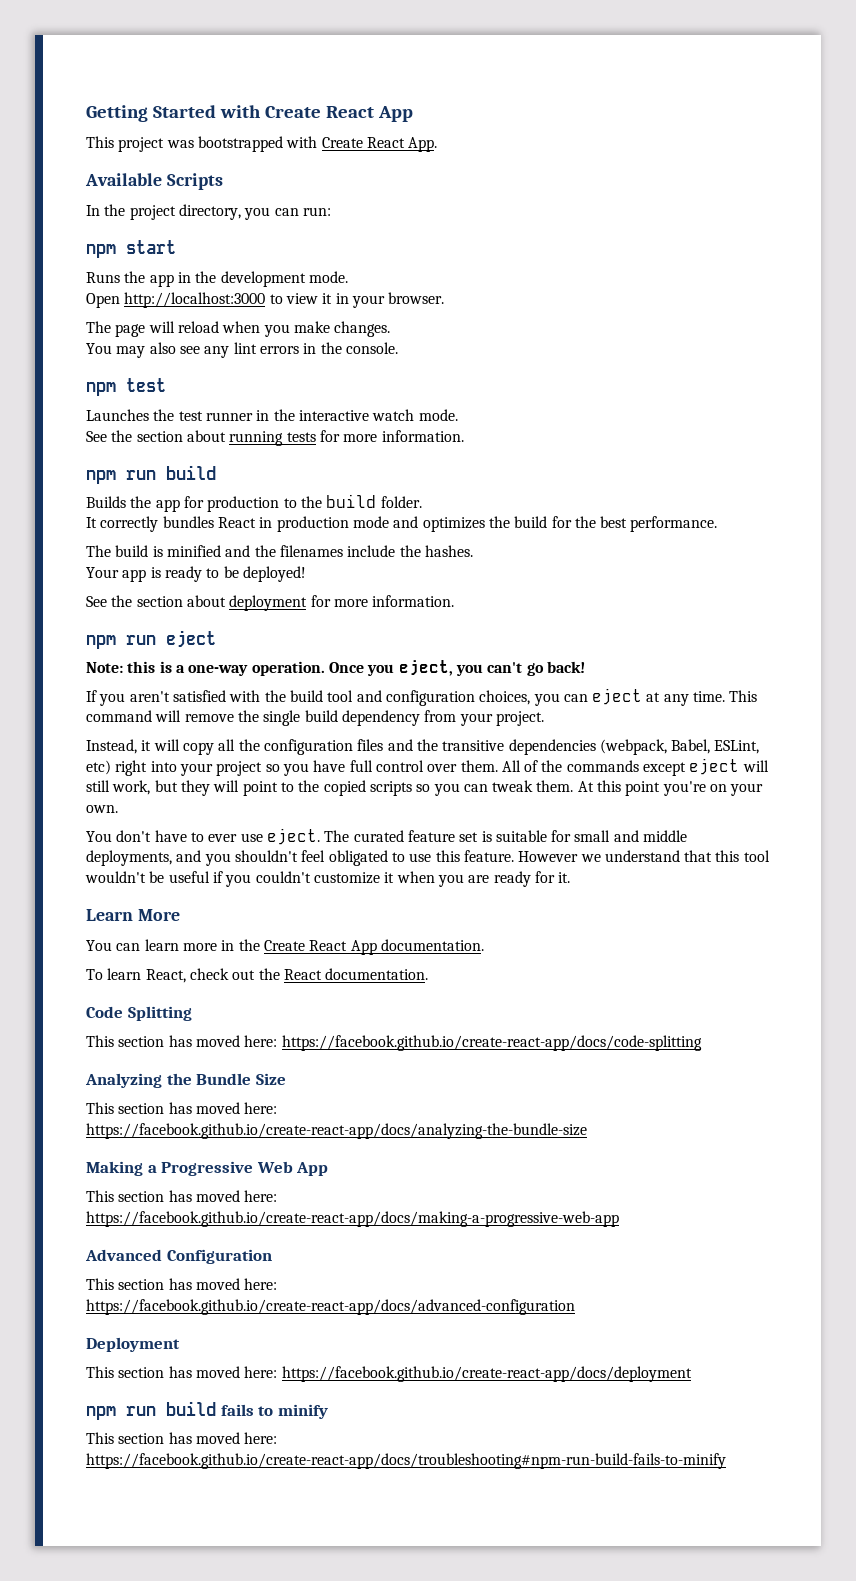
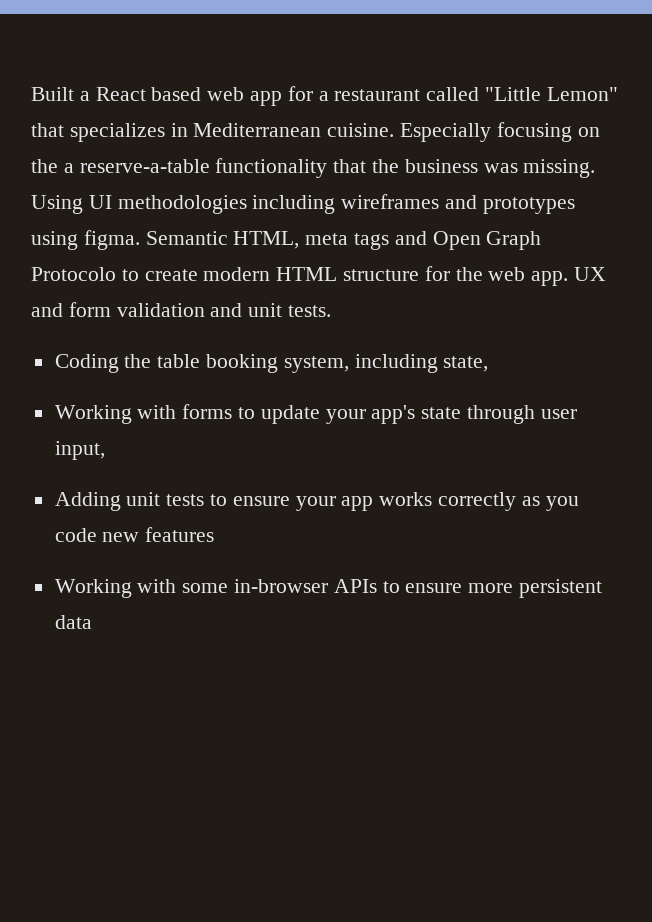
- Getting Started with Create React App
- This project was bootstrapped with Create React App.
- Available Scripts
- In the project directory, you can run:
- npm start
- Runs the app in the development mode.
- Open http://localhost:3000 to view it in your browser.
- The page will reload when you make changes.
- You may also see any lint errors in the console.
- npm test
- Launches the test runner in the interactive watch mode.
- See the section about running tests for more information.
- npm run build
- Builds the app for production to the build folder.
- It correctly bundles React in production mode and optimizes the build for the best performance.
- The build is minified and the filenames include the hashes.
- Your app is ready to be deployed!
- See the section about deployment for more information.
- npm run eject
- Note: this is a one-way operation. Once you eject, you can't go back!
- If you aren't satisfied with the build tool and configuration choices, you can eject at any time. This command will remove the single build dependency from your project.
- Instead, it will copy all the configuration files and the transitive dependencies (webpack, Babel, ESLint, etc) right into your project so you have full control over them. All of the commands except eject will still work, but they will point to the copied scripts so you can tweak them. At this point you're on your own.
- You don't have to ever use eject. The curated feature set is suitable for small and middle deployments, and you shouldn't feel obligated to use this feature. However we understand that this tool wouldn't be useful if you couldn't customize it when you are ready for it.
- Learn More
- You can learn more in the Create React App documentation.
- To learn React, check out the React documentation.
- Code Splitting
- This section has moved here: https://facebook.github.io/create-react-app/docs/code-splitting
- Analyzing the Bundle Size
- This section has moved here: https://facebook.github.io/create-react-app/docs/analyzing-the-bundle-size
- Making a Progressive Web App
- This section has moved here: https://facebook.github.io/create-react-app/docs/making-a-progressive-web-app
- Advanced Configuration
- This section has moved here: https://facebook.github.io/create-react-app/docs/advanced-configuration
- Deployment
- This section has moved here: https://facebook.github.io/create-react-app/docs/deployment
- npm run build fails to minify
- This section has moved here: https://facebook.github.io/create-react-app/docs/troubleshooting#npm-run-build-fails-to-minify
+ Built a React based web app for a restaurant called "Little Lemon" that specializes in Mediterranean cuisine. Especially focusing on the a reserve-a-table functionality that the business was missing. Using UI methodologies including wireframes and prototypes using figma. Semantic HTML, meta tags and Open Graph Protocolo to create modern HTML structure for the web app. UX and form validation and unit tests.
+ Coding the table booking system, including state,
+ Working with forms to update your app's state through user input,
+ Adding unit tests to ensure your app works correctly as you code new features
+ Working with some in-browser APIs to ensure more persistent data

